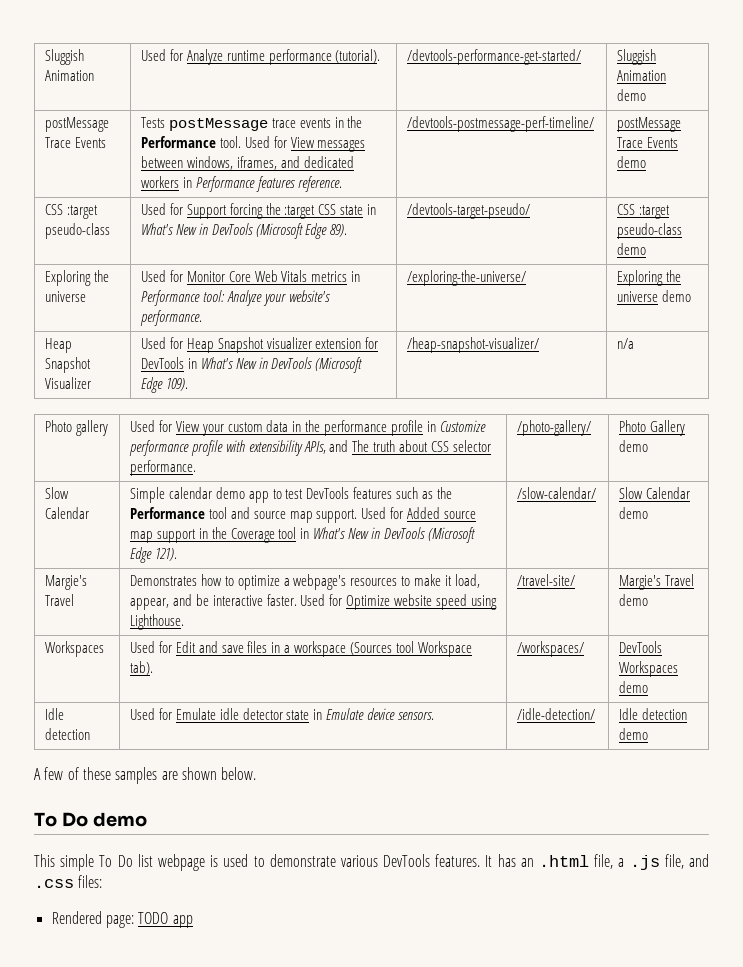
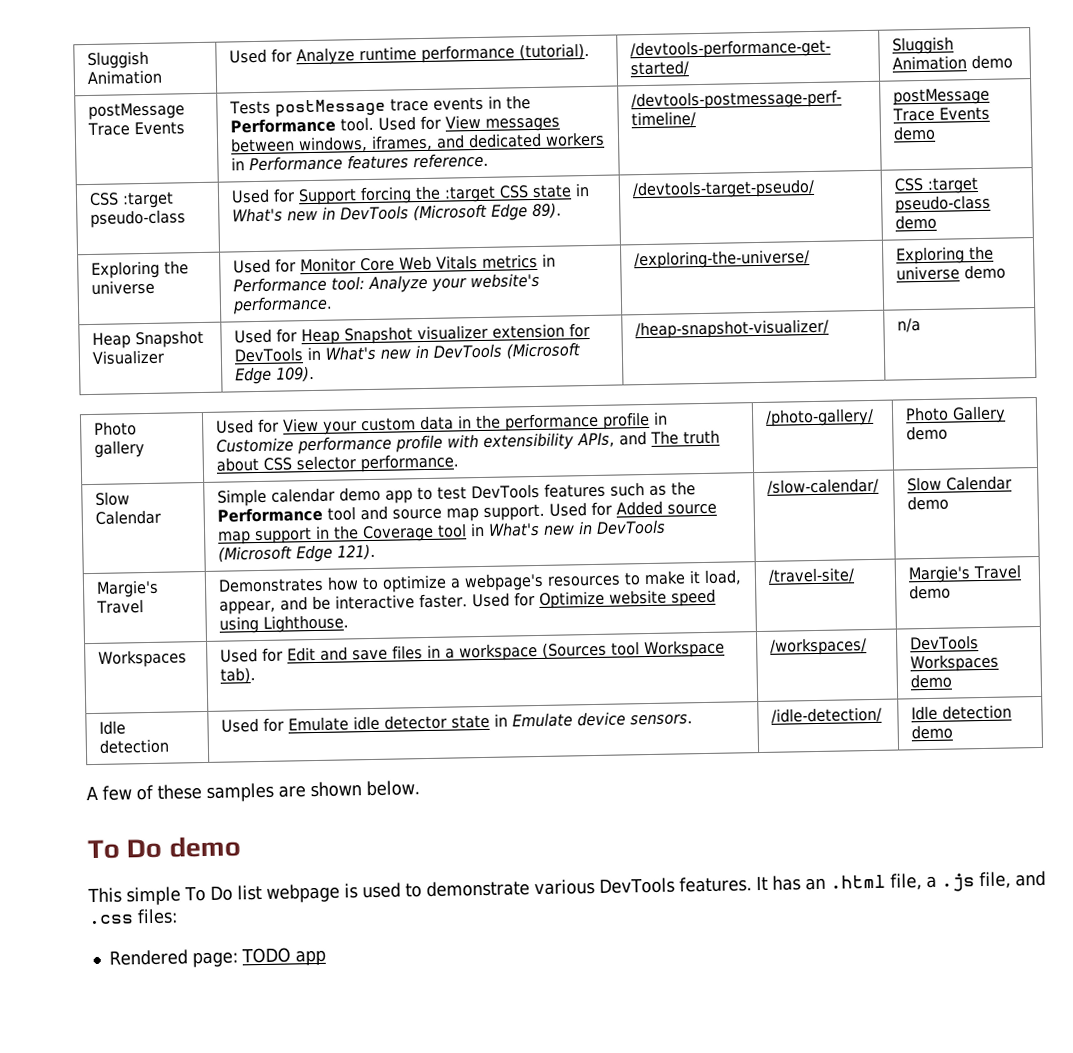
- CSS :target pseudo-class | Used for Support forcing the :target CSS state in What's New in DevTools (Microsoft Edge 89). | /devtools-target-pseudo/ | CSS :target pseudo-class demo
+ CSS :target pseudo-class | Used for Support forcing the :target CSS state in What's new in DevTools (Microsoft Edge 89). | /devtools-target-pseudo/ | CSS :target pseudo-class demo
- Heap Snapshot Visualizer | Used for Heap Snapshot visualizer extension for DevTools in What's New in DevTools (Microsoft Edge 109). | /heap-snapshot-visualizer/ | n/a
+ Heap Snapshot Visualizer | Used for Heap Snapshot visualizer extension for DevTools in What's new in DevTools (Microsoft Edge 109). | /heap-snapshot-visualizer/ | n/a
- Used for Added source map support in the Coverage tool in What's New in DevTools (Microsoft Edge 121).
+ Used for Added source map support in the Coverage tool in What's new in DevTools (Microsoft Edge 121).

